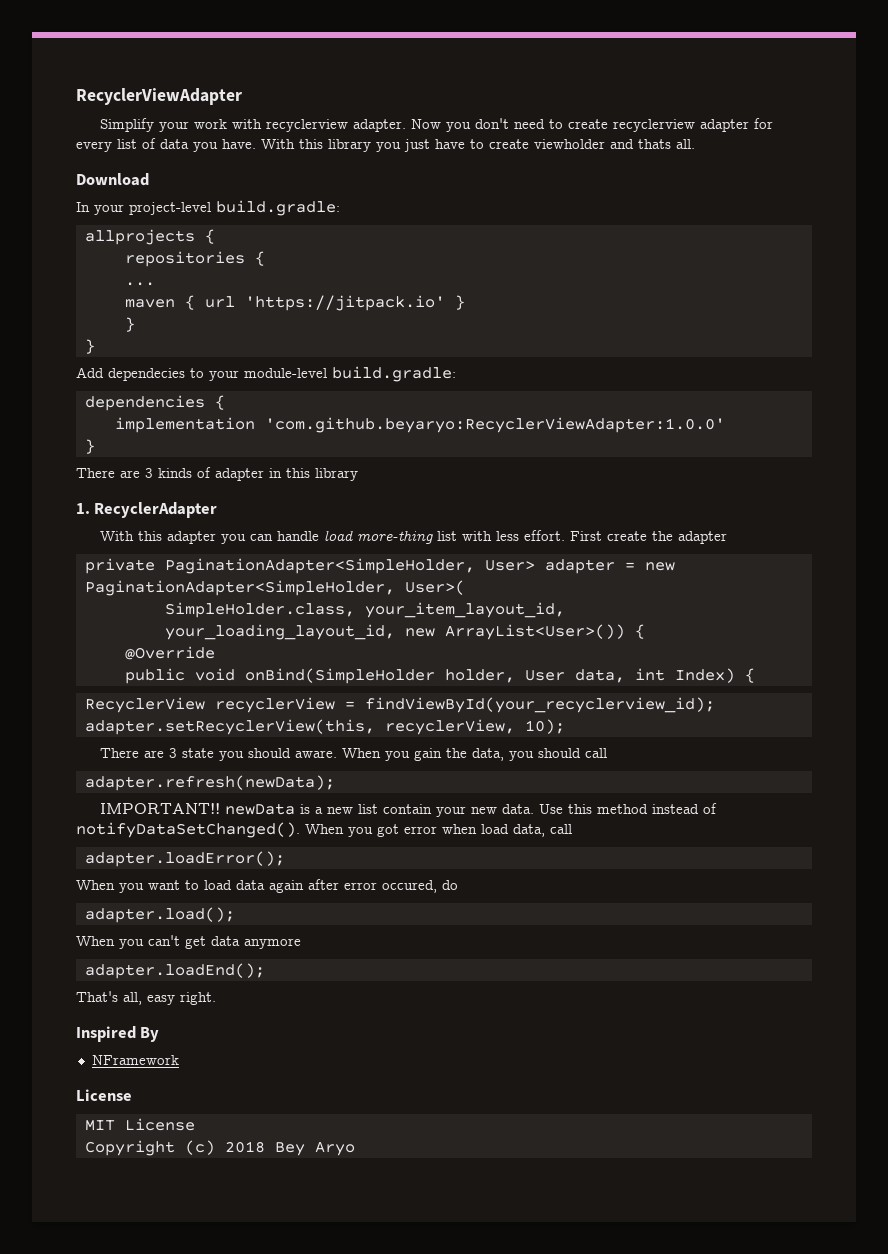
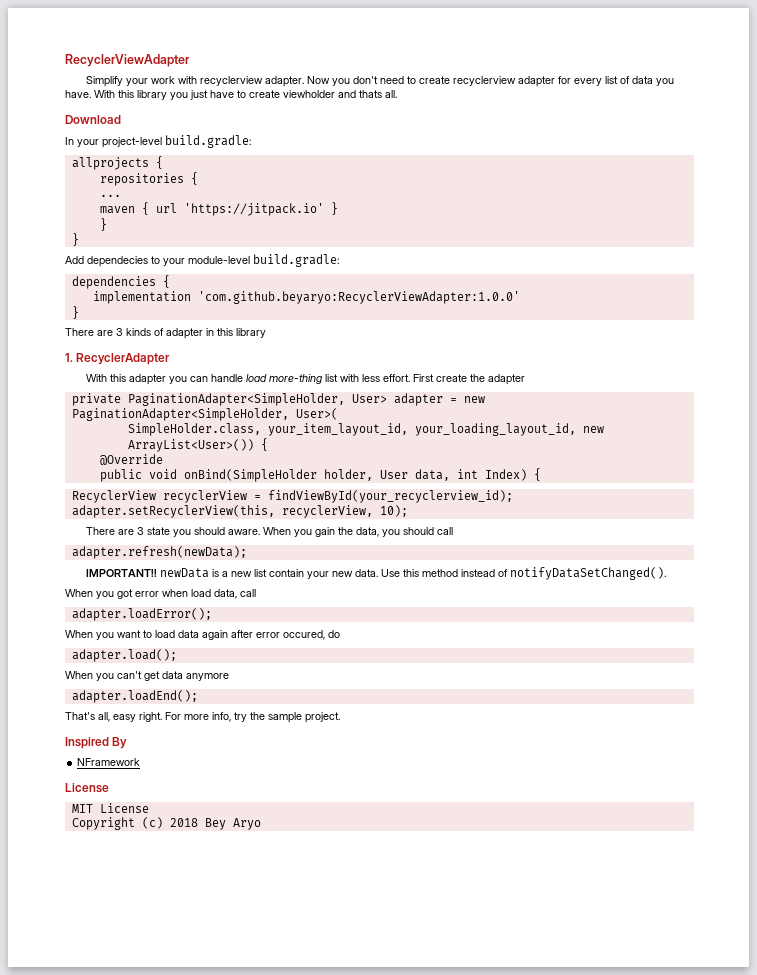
- Use this method instead of notifyDataSetChanged(). When you got error when load data, call
+ Use this method instead of notifyDataSetChanged().
+ When you got error when load data, call
+ For more info, try the sample project.

